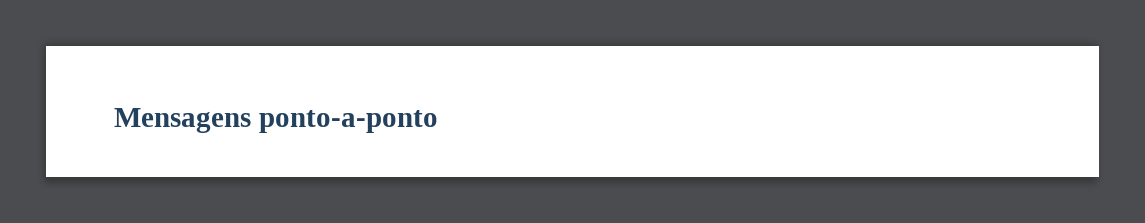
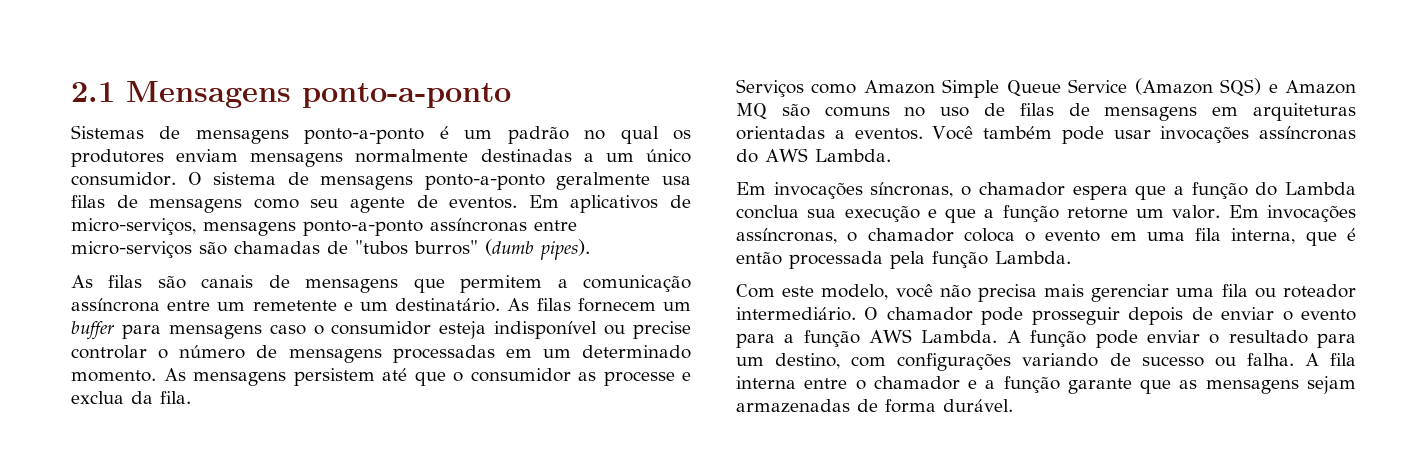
- Mensagens ponto-a-ponto
+ 2.1 Mensagens ponto-a-ponto
+ Sistemas de mensagens ponto-a-ponto é um padrão no qual os produtores enviam mensagens normalmente destinadas a um único consumidor. O sistema de mensagens ponto-a-ponto geralmente usa filas de mensagens como seu agente de eventos. Em aplicativos de micro-serviços, mensagens ponto-a-ponto assíncronas entre micro-serviços são chamadas de "tubos burros" (dumb pipes).
+ As filas são canais de mensagens que permitem a comunicação assíncrona entre um remetente e um destinatário. As filas fornecem um buffer para mensagens caso o consumidor esteja indisponível ou precise controlar o número de mensagens processadas em um determinado momento. As mensagens persistem até que o consumidor as processe e exclua da fila.
+ Serviços como Amazon Simple Queue Service (Amazon SQS) e Amazon MQ são comuns no uso de filas de mensagens em arquiteturas orientadas a eventos. Você também pode usar invocações assíncronas do AWS Lambda.
+ Em invocações síncronas, o chamador espera que a função do Lambda conclua sua execução e que a função retorne um valor. Em invocações assíncronas, o chamador coloca o evento em uma fila interna, que é então processada pela função Lambda.
+ Com este modelo, você não precisa mais gerenciar uma fila ou roteador intermediário. O chamador pode prosseguir depois de enviar o evento para a função AWS Lambda. A função pode enviar o resultado para um destino, com configurações variando de sucesso ou falha. A fila interna entre o chamador e a função garante que as mensagens sejam armazenadas de forma durável.

